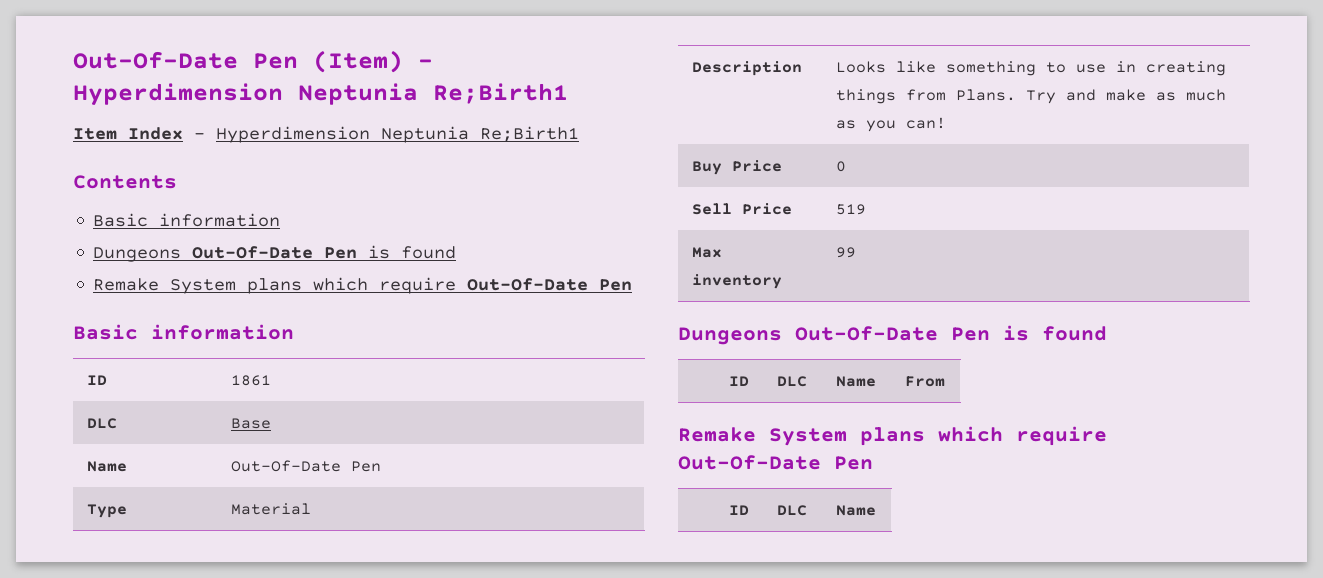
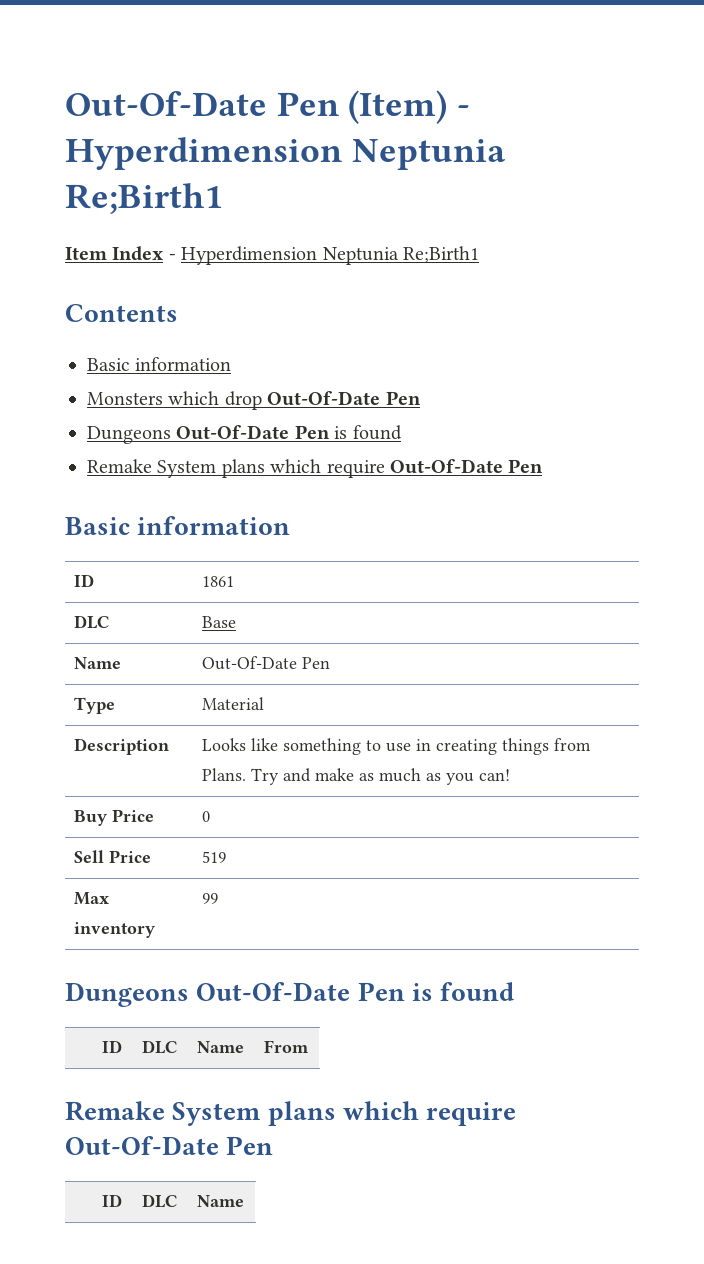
+ Monsters which drop Out-Of-Date Pen

